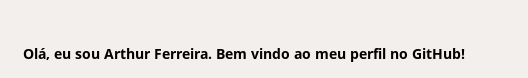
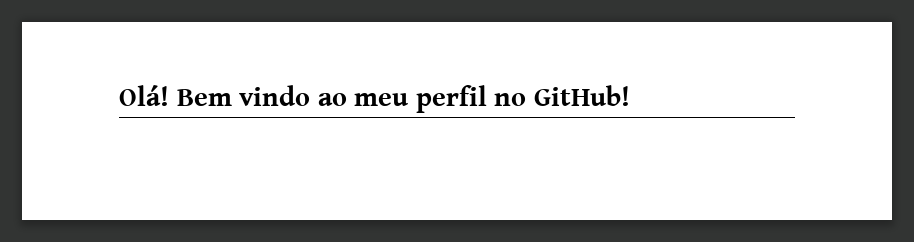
- Olá, eu sou Arthur Ferreira.
+ Olá!

